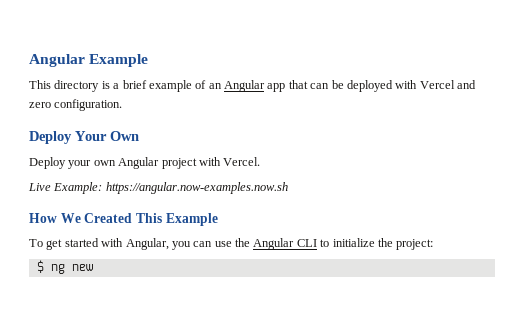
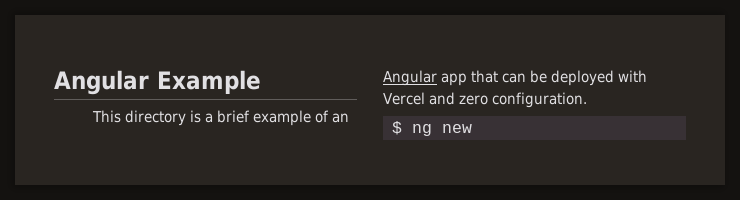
- Deploy Your Own
- Deploy your own Angular project with Vercel.
- Live Example: https://angular.now-examples.now.sh
- How We Created This Example
- To get started with Angular, you can use the Angular CLI to initialize the project:

